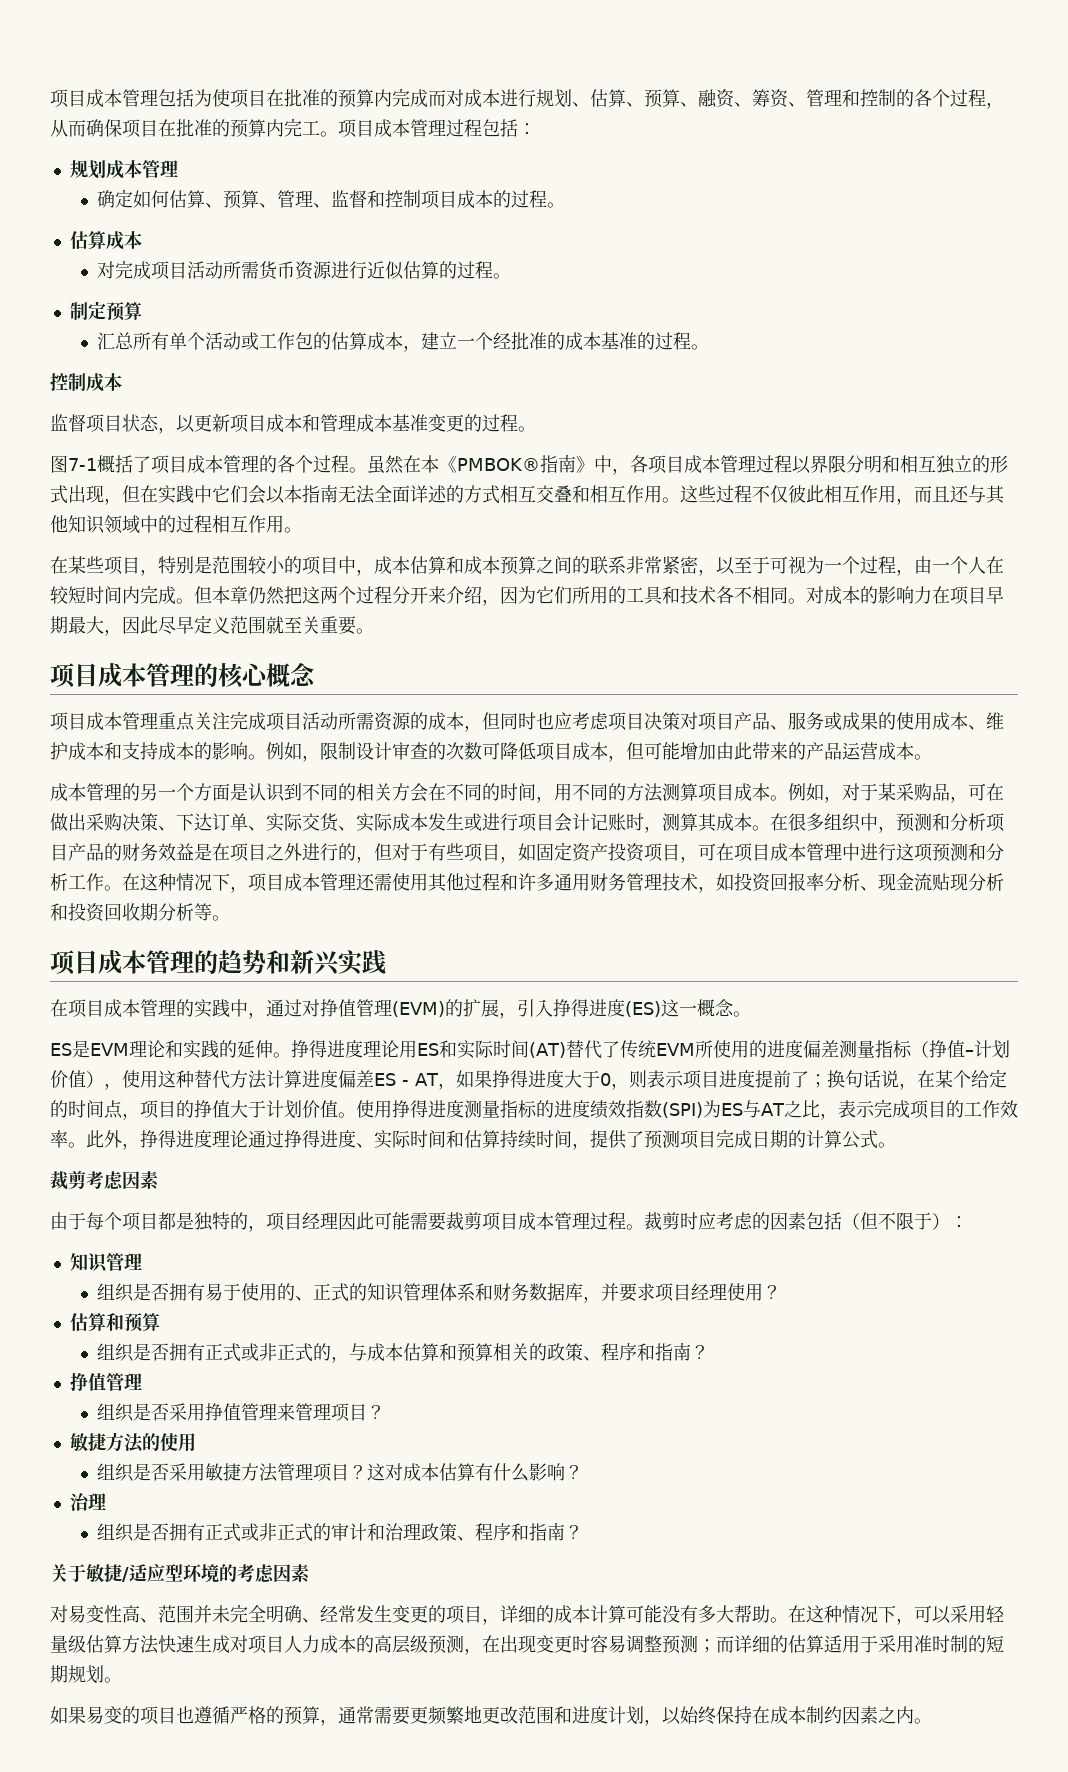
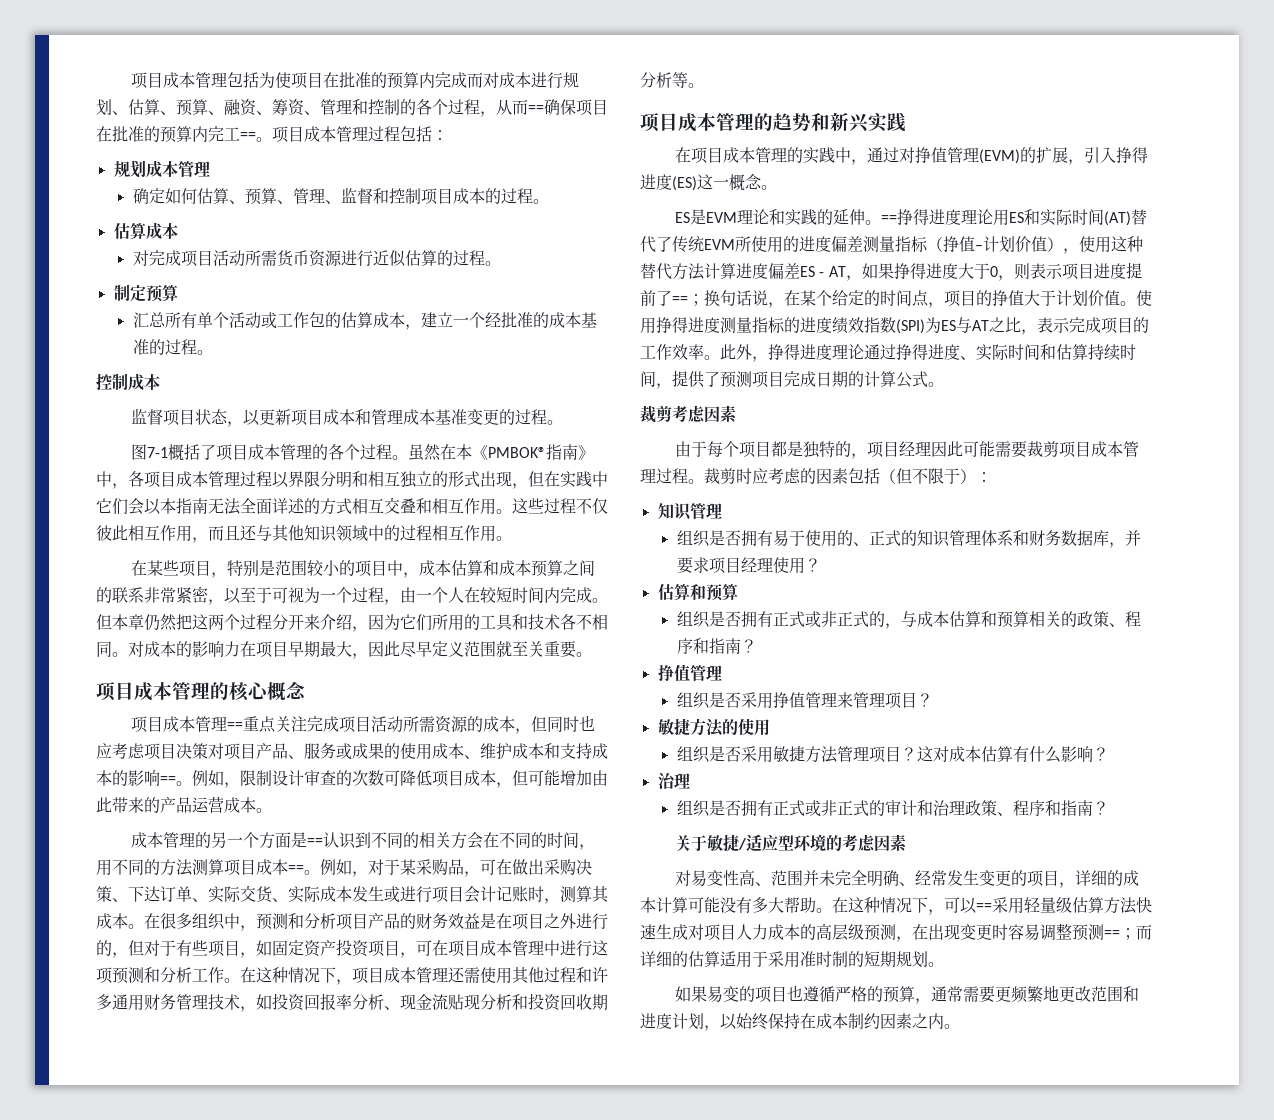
- 项目成本管理包括为使项目在批准的预算内完成而对成本进行规划、估算、预算、融资、筹资、管理和控制的各个过程，从而确保项目在批准的预算内完工。
+ 项目成本管理包括为使项目在批准的预算内完成而对成本进行规划、估算、预算、融资、筹资、管理和控制的各个过程，从而==确保项目在批准的预算内完工==。
- 项目成本管理重点关注完成项目活动所需资源的成本，但同时也应考虑项目决策对项目产品、服务或成果的使用成本、维护成本和支持成本的影响。
+ 项目成本管理==重点关注完成项目活动所需资源的成本，但同时也应考虑项目决策对项目产品、服务或成果的使用成本、维护成本和支持成本的影响==。
- 成本管理的另一个方面是认识到不同的相关方会在不同的时间，用不同的方法测算项目成本。
+ 成本管理的另一个方面是==认识到不同的相关方会在不同的时间，用不同的方法测算项目成本==。
- 挣得进度理论用ES和实际时间(AT)替代了传统EVM所使用的进度偏差测量指标（挣值–计划价值），使用这种替代方法计算进度偏差ES - AT，如果挣得进度大于0，则表示项目进度提前了；换句话说，在某个给定的时间点，项目的挣值大于计划价值。
+ ==挣得进度理论用ES和实际时间(AT)替代了传统EVM所使用的进度偏差测量指标（挣值–计划价值），使用这种替代方法计算进度偏差ES - AT，如果挣得进度大于0，则表示项目进度提前了==；换句话说，在某个给定的时间点，项目的挣值大于计划价值。
- 在这种情况下，可以采用轻量级估算方法快速生成对项目人力成本的高层级预测，在出现变更时容易调整预测；而详细的估算适用于采用准时制的短期规划。
+ 在这种情况下，可以==采用轻量级估算方法快速生成对项目人力成本的高层级预测，在出现变更时容易调整预测==；而详细的估算适用于采用准时制的短期规划。

